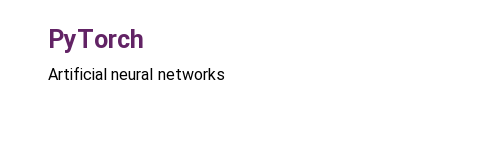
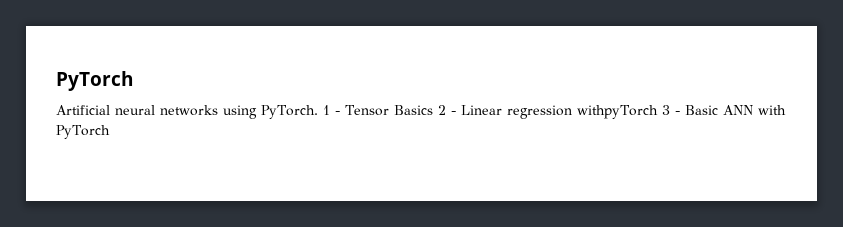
- Artificial neural networks
+ Artificial neural networks using PyTorch. 1 - Tensor Basics 2 - Linear regression withpyTorch 3 - Basic ANN with PyTorch

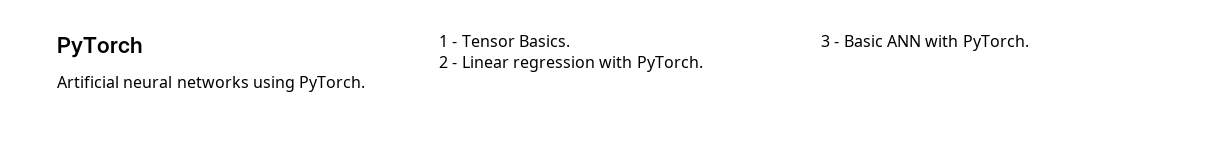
- Artificial neural networks using PyTorch. 1 - Tensor Basics 2 - Linear regression withpyTorch 3 - Basic ANN with PyTorch
+ Artificial neural networks using PyTorch.
+ 1 - Tensor Basics.
+ 2 - Linear regression with PyTorch.
+ 3 - Basic ANN with PyTorch.

